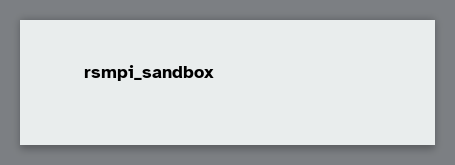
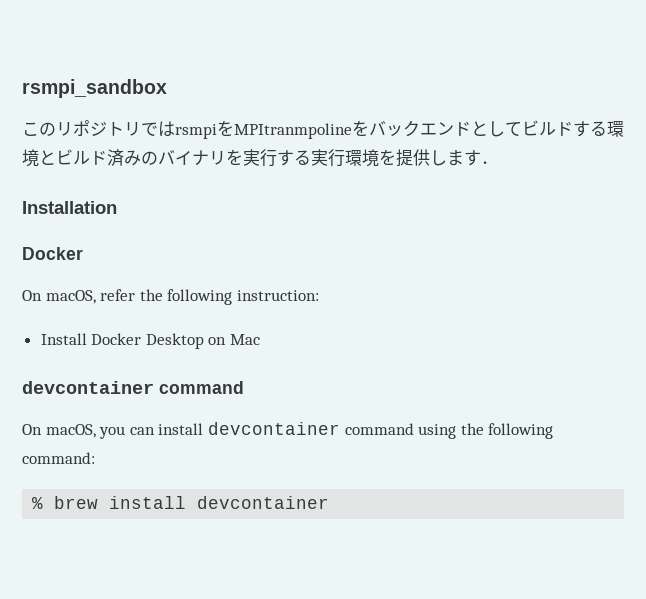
+ このリポジトリではrsmpiをMPItranmpolineをバックエンドとしてビルドする環境とビルド済みのバイナリを実行する実行環境を提供します．
+ Installation
+ Docker
+ On macOS, refer the following instruction:
+ Install Docker Desktop on Mac
+ devcontainer command
+ On macOS, you can install devcontainer command using the following command:
+ % brew install devcontainer

